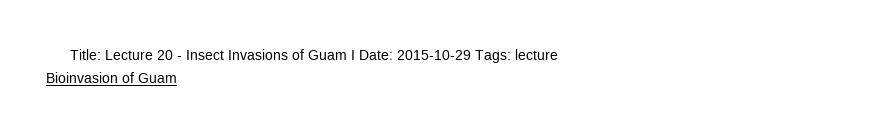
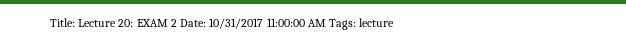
- Title: Lecture 20 - Insect Invasions of Guam I Date: 2015-10-29 Tags: lecture
+ Title: Lecture 20: EXAM 2 Date: 10/31/2017 11:00:00 AM Tags: lecture
- Bioinvasion of Guam

